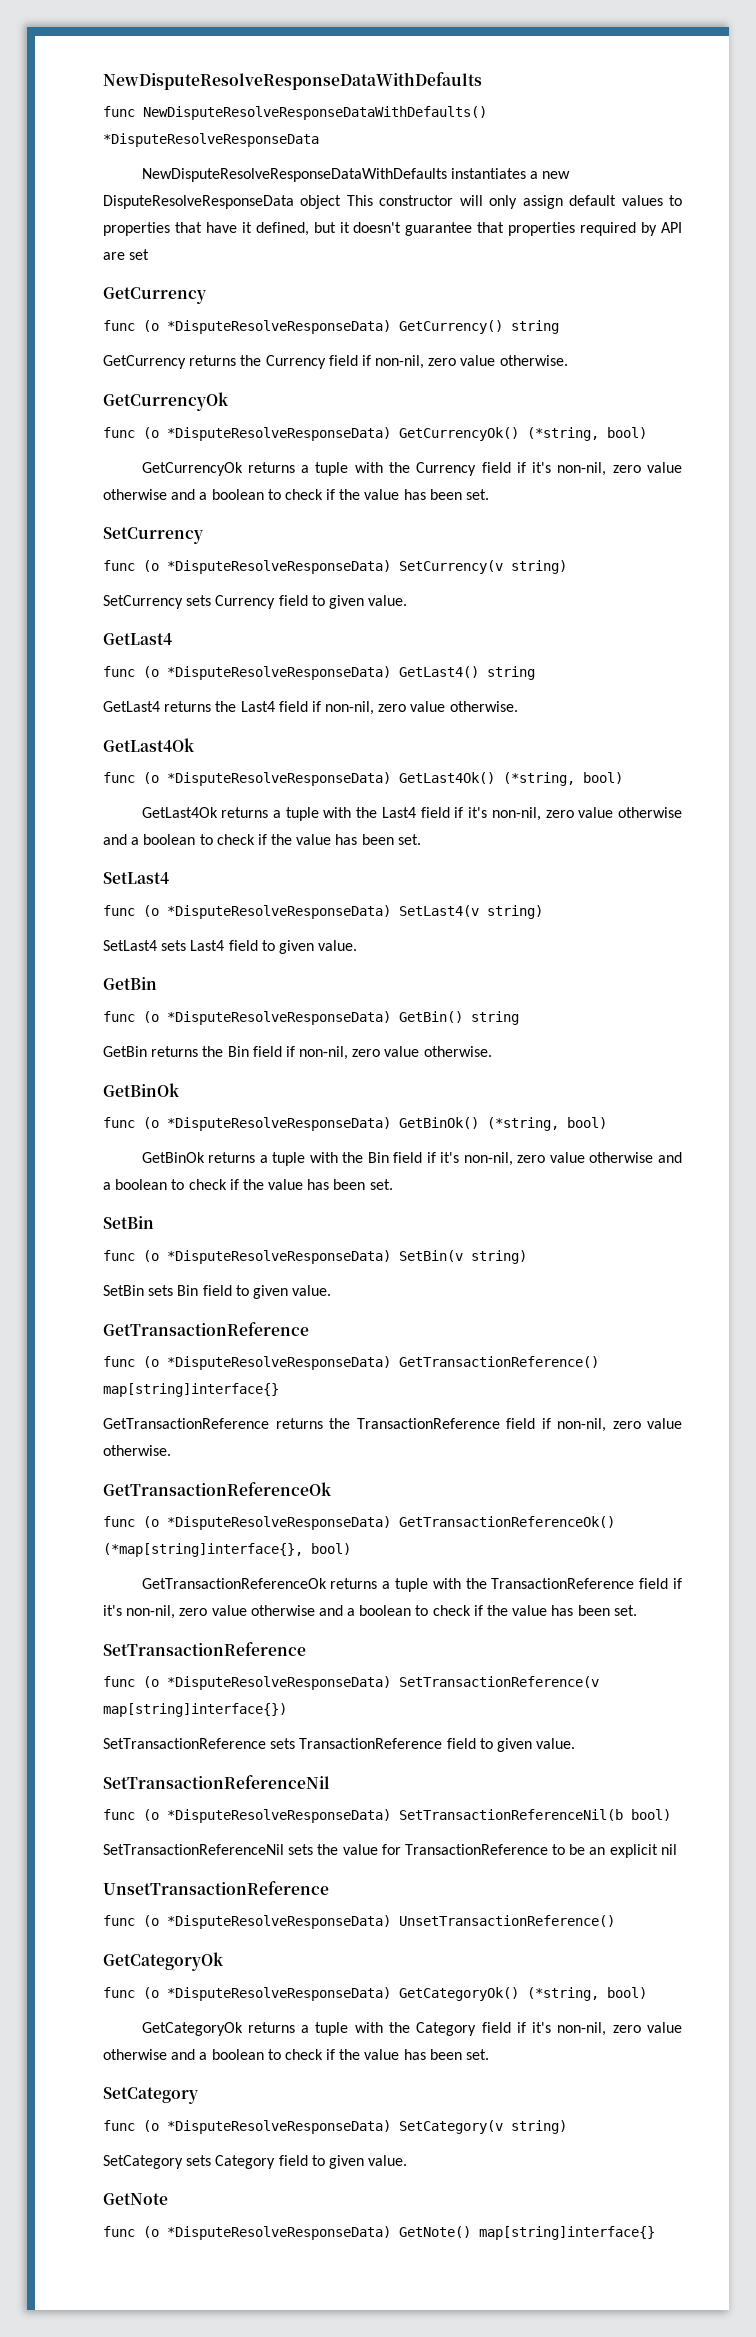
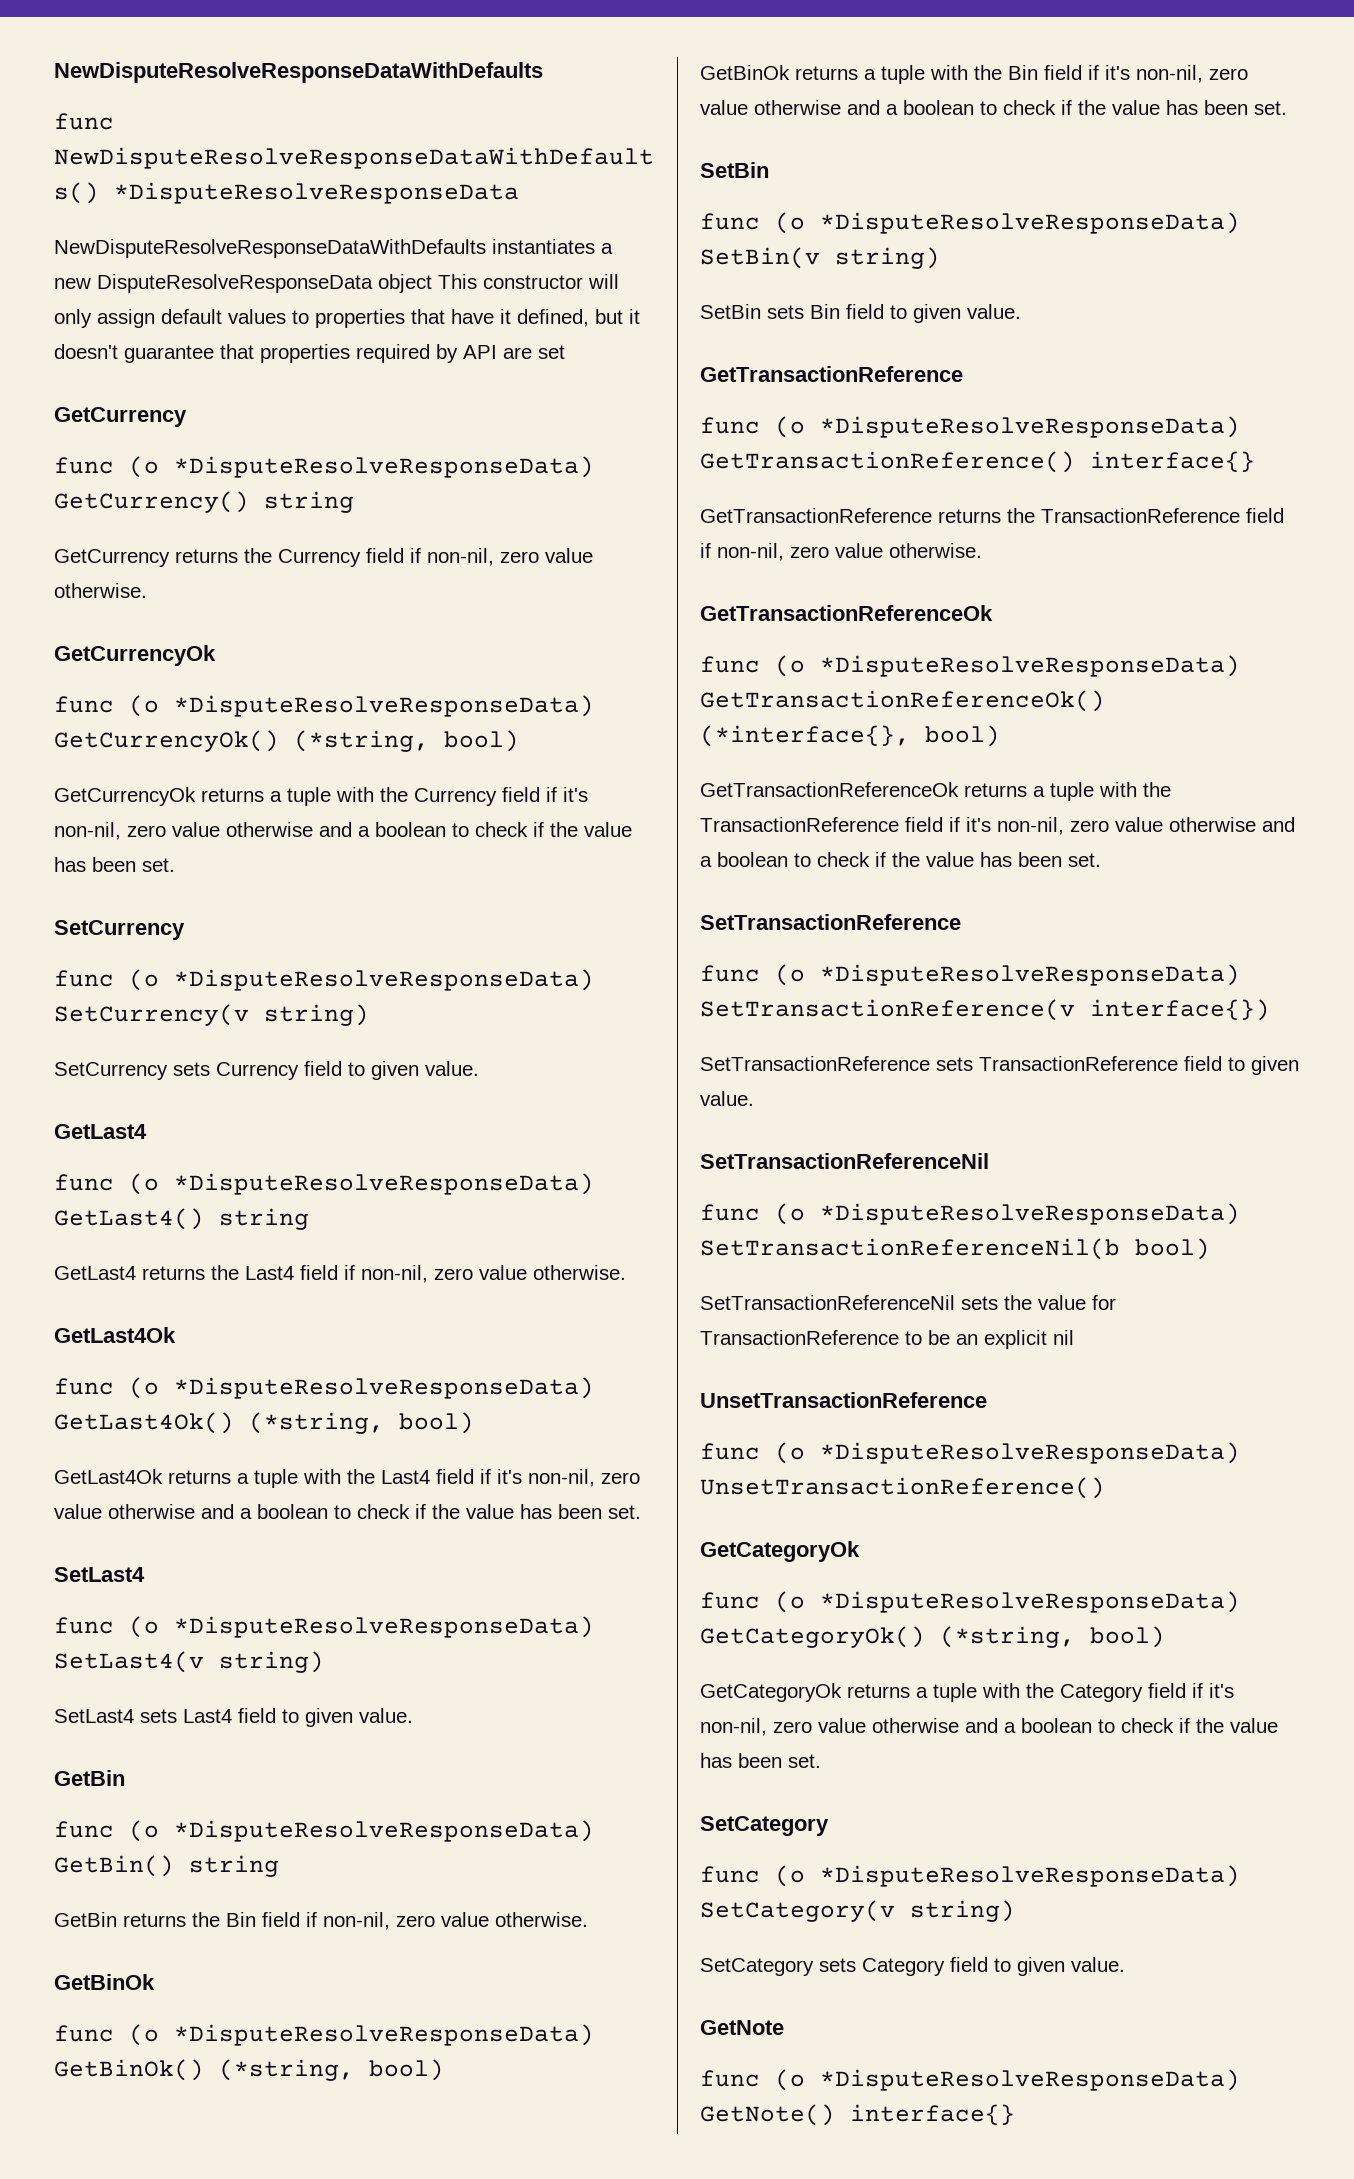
- func (o *DisputeResolveResponseData) GetTransactionReference() map[string]interface{}
+ func (o *DisputeResolveResponseData) GetTransactionReference() interface{}
- func (o *DisputeResolveResponseData) GetTransactionReferenceOk() (*map[string]interface{}, bool)
+ func (o *DisputeResolveResponseData) GetTransactionReferenceOk() (*interface{}, bool)
- func (o *DisputeResolveResponseData) SetTransactionReference(v map[string]interface{})
+ func (o *DisputeResolveResponseData) SetTransactionReference(v interface{})
- func (o *DisputeResolveResponseData) GetNote() map[string]interface{}
+ func (o *DisputeResolveResponseData) GetNote() interface{}

